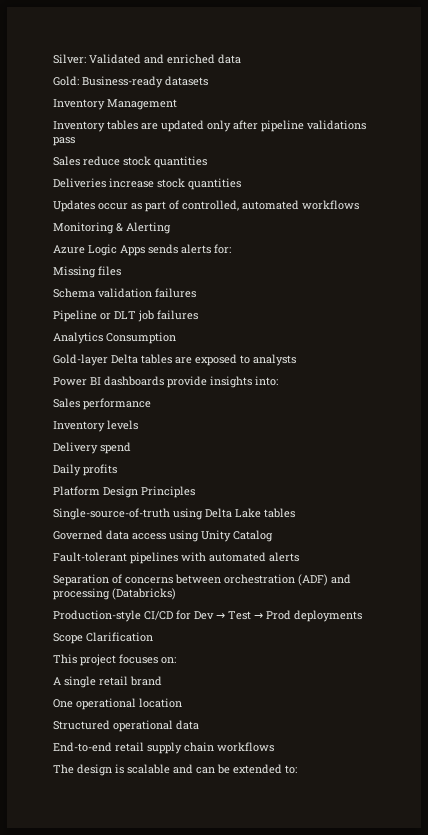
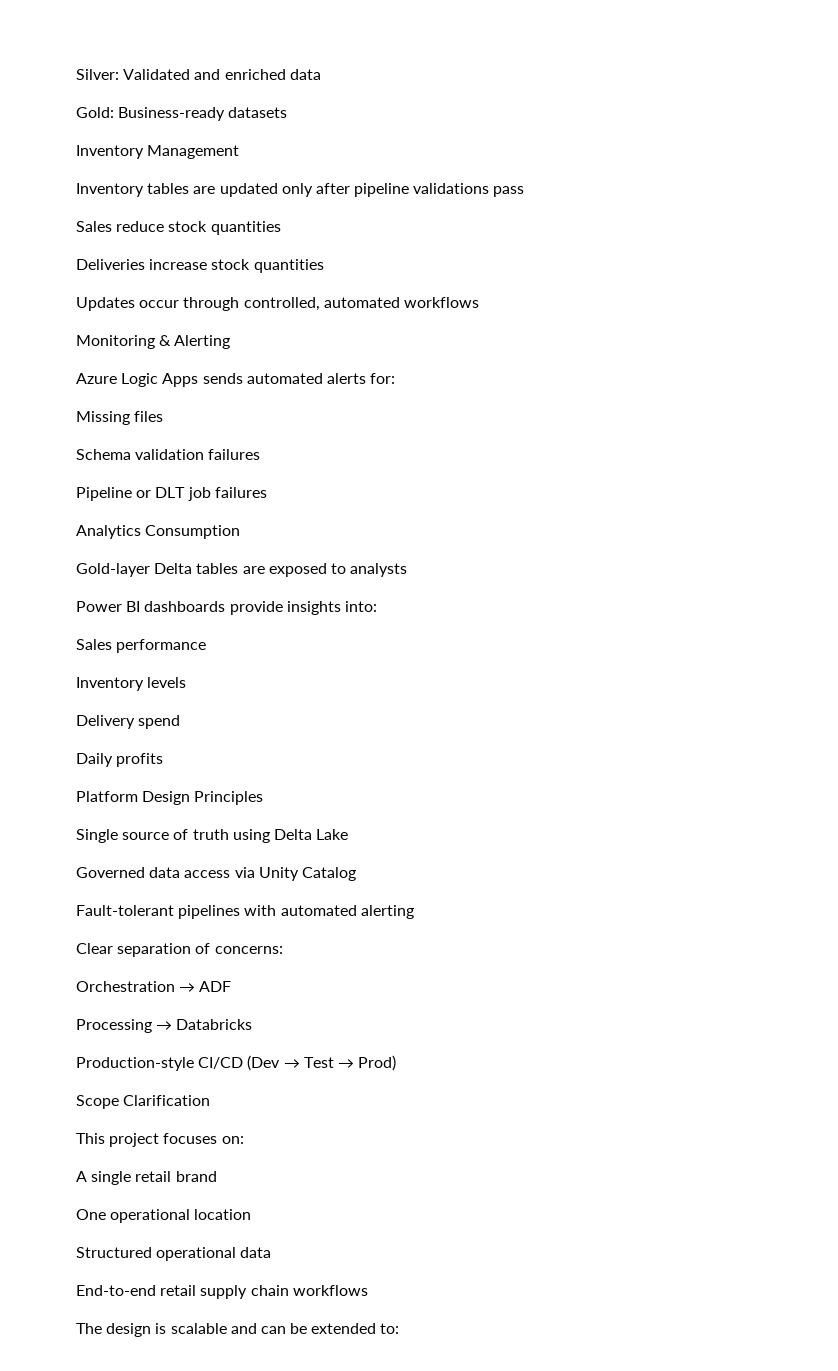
- Updates occur as part of controlled, automated workflows
+ Updates occur through controlled, automated workflows
- Azure Logic Apps sends alerts for:
+ Azure Logic Apps sends automated alerts for:
- Single-source-of-truth using Delta Lake tables
+ Single source of truth using Delta Lake
- Governed data access using Unity Catalog
+ Governed data access via Unity Catalog
- Fault-tolerant pipelines with automated alerts
- Separation of concerns between orchestration (ADF) and processing (Databricks)
+ Fault-tolerant pipelines with automated alerting
+ Clear separation of concerns:
+ Orchestration → ADF
+ Processing → Databricks
- Production-style CI/CD for Dev → Test → Prod deployments
+ Production-style CI/CD (Dev → Test → Prod)

